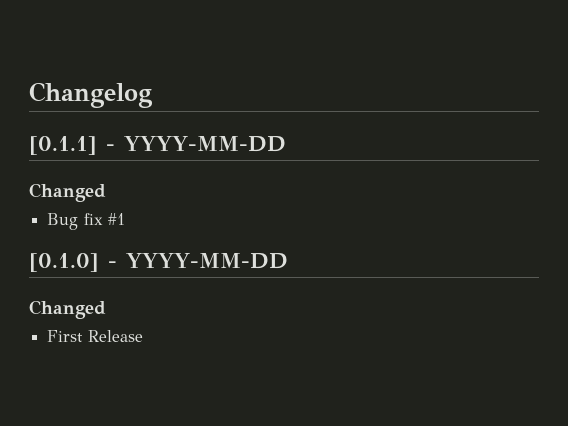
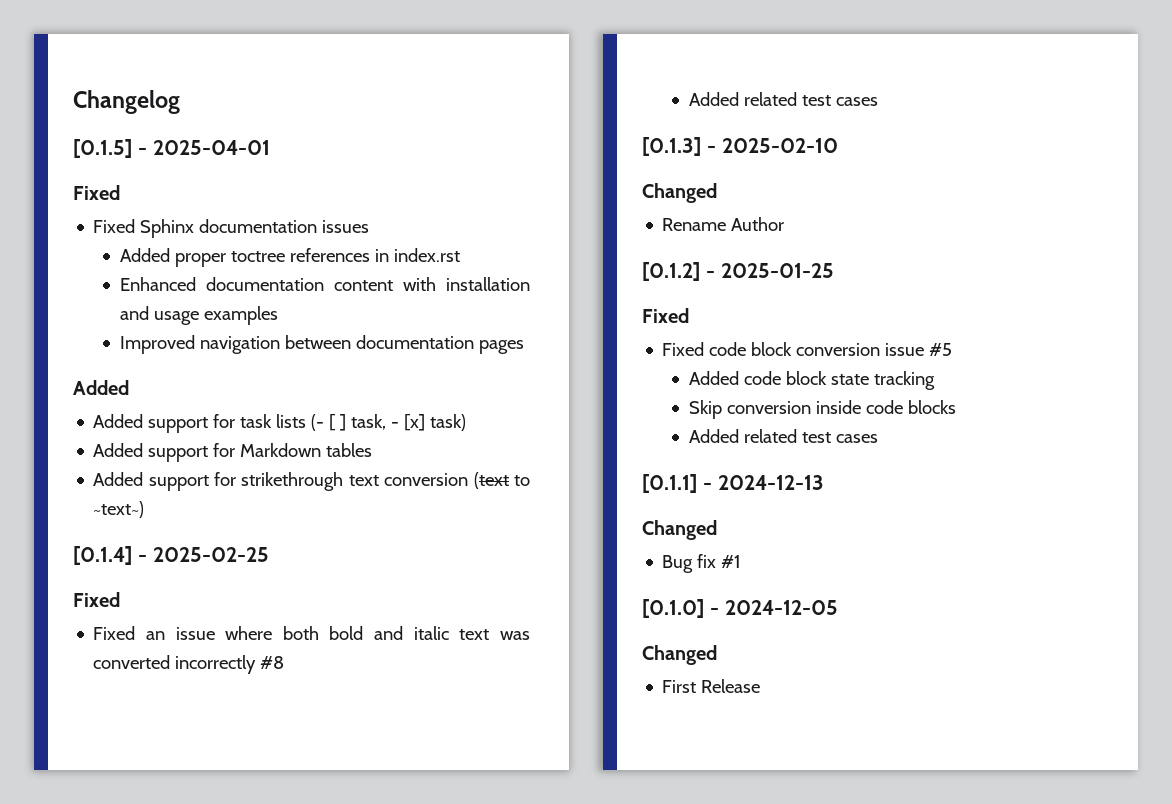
+ [0.1.5] - 2025-04-01
+ Fixed
+ Fixed Sphinx documentation issues
+ Added proper toctree references in index.rst
+ Enhanced documentation content with installation and usage examples
+ Improved navigation between documentation pages
+ Added
+ Added support for task lists (- [ ] task, - [x] task)
+ Added support for Markdown tables
+ Added support for strikethrough text conversion (text to ~text~)
+ [0.1.4] - 2025-02-25
+ Fixed
+ Fixed an issue where both bold and italic text was converted incorrectly #8
+ Added related test cases
+ [0.1.3] - 2025-02-10
+ Changed
+ Rename Author
+ [0.1.2] - 2025-01-25
+ Fixed
+ Fixed code block conversion issue #5
+ Added code block state tracking
+ Skip conversion inside code blocks
+ Added related test cases
- [0.1.1] - YYYY-MM-DD
+ [0.1.1] - 2024-12-13
- [0.1.0] - YYYY-MM-DD
+ [0.1.0] - 2024-12-05

